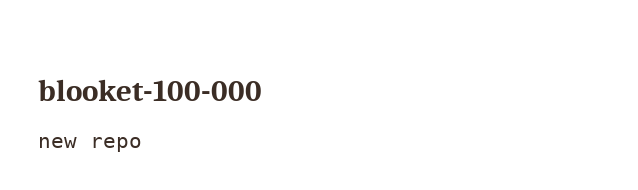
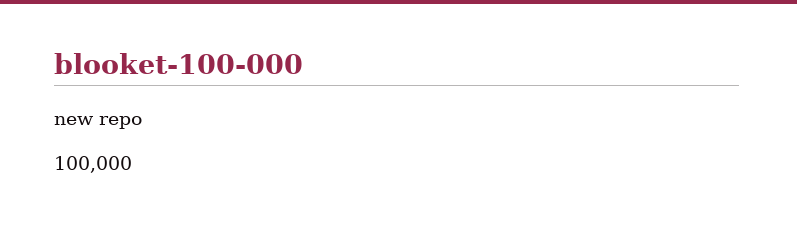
+ 100,000

